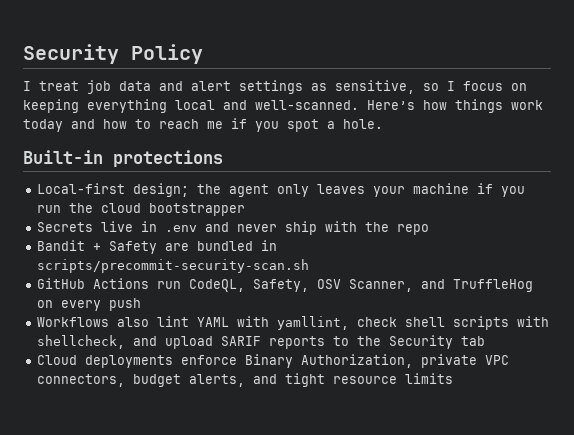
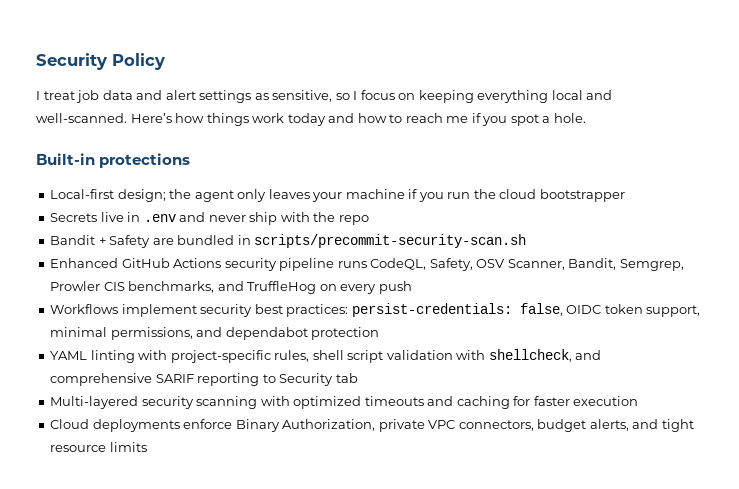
- GitHub Actions run CodeQL, Safety, OSV Scanner, and TruffleHog on every push
+ Enhanced GitHub Actions security pipeline runs CodeQL, Safety, OSV Scanner, Bandit, Semgrep, Prowler CIS benchmarks, and TruffleHog on every push
- Workflows also lint YAML with yamllint, check shell scripts with shellcheck, and upload SARIF reports to the Security tab
+ Workflows implement security best practices: persist-credentials: false, OIDC token support, minimal permissions, and dependabot protection
+ YAML linting with project-specific rules, shell script validation with shellcheck, and comprehensive SARIF reporting to Security tab
+ Multi-layered security scanning with optimized timeouts and caching for faster execution

